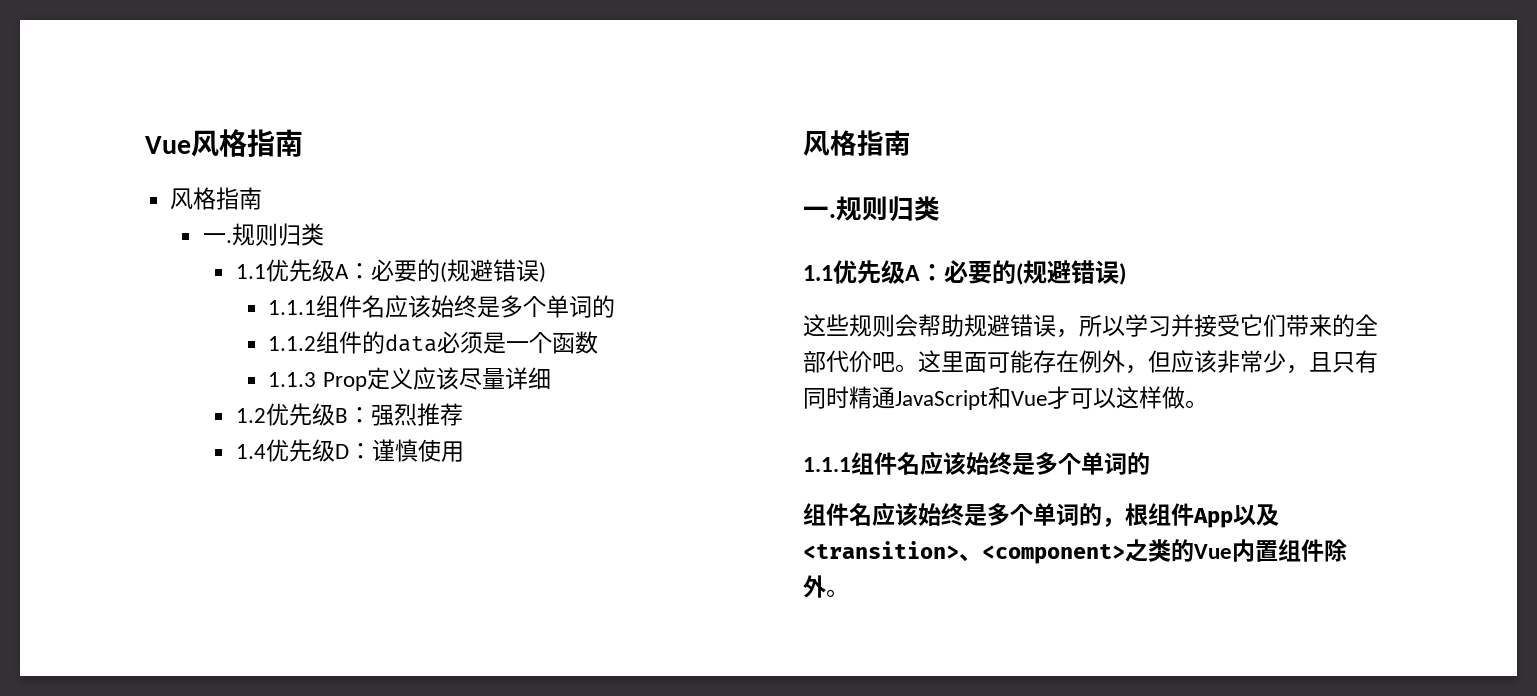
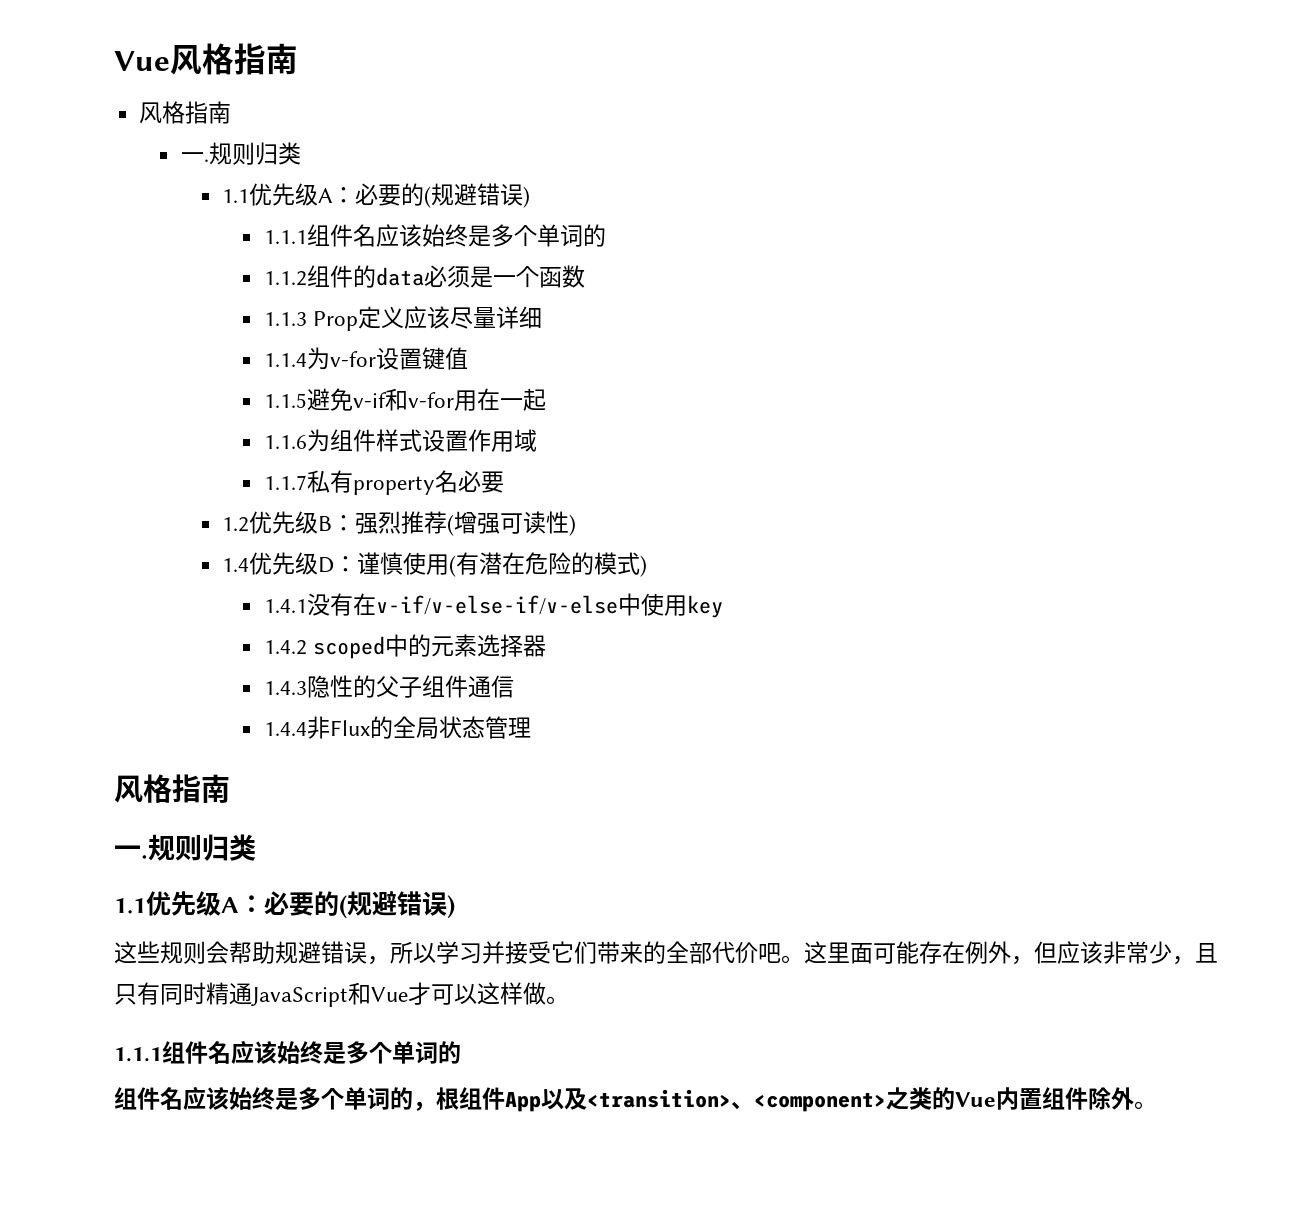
+ 1.1.4为v-for设置键值
+ 1.1.5避免v-if和v-for用在一起
+ 1.1.6为组件样式设置作用域
+ 1.1.7私有property名必要
- 1.2优先级B：强烈推荐
+ 1.2优先级B：强烈推荐(增强可读性)
- 1.4优先级D：谨慎使用
+ 1.4优先级D：谨慎使用(有潜在危险的模式)
+ 1.4.1没有在v-if/v-else-if/v-else中使用key
+ 1.4.2 scoped中的元素选择器
+ 1.4.3隐性的父子组件通信
+ 1.4.4非Flux的全局状态管理

